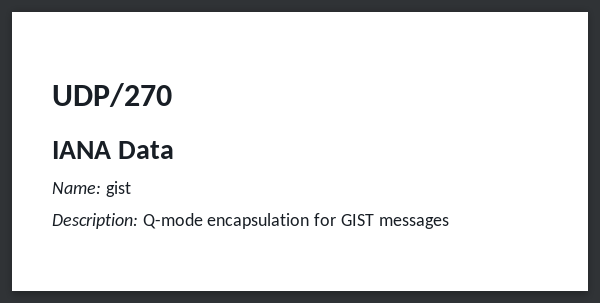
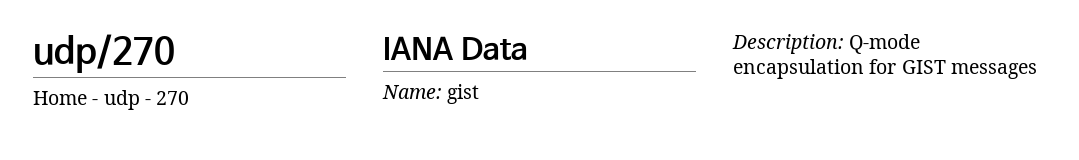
- UDP/270
+ udp/270
+ Home - udp - 270

